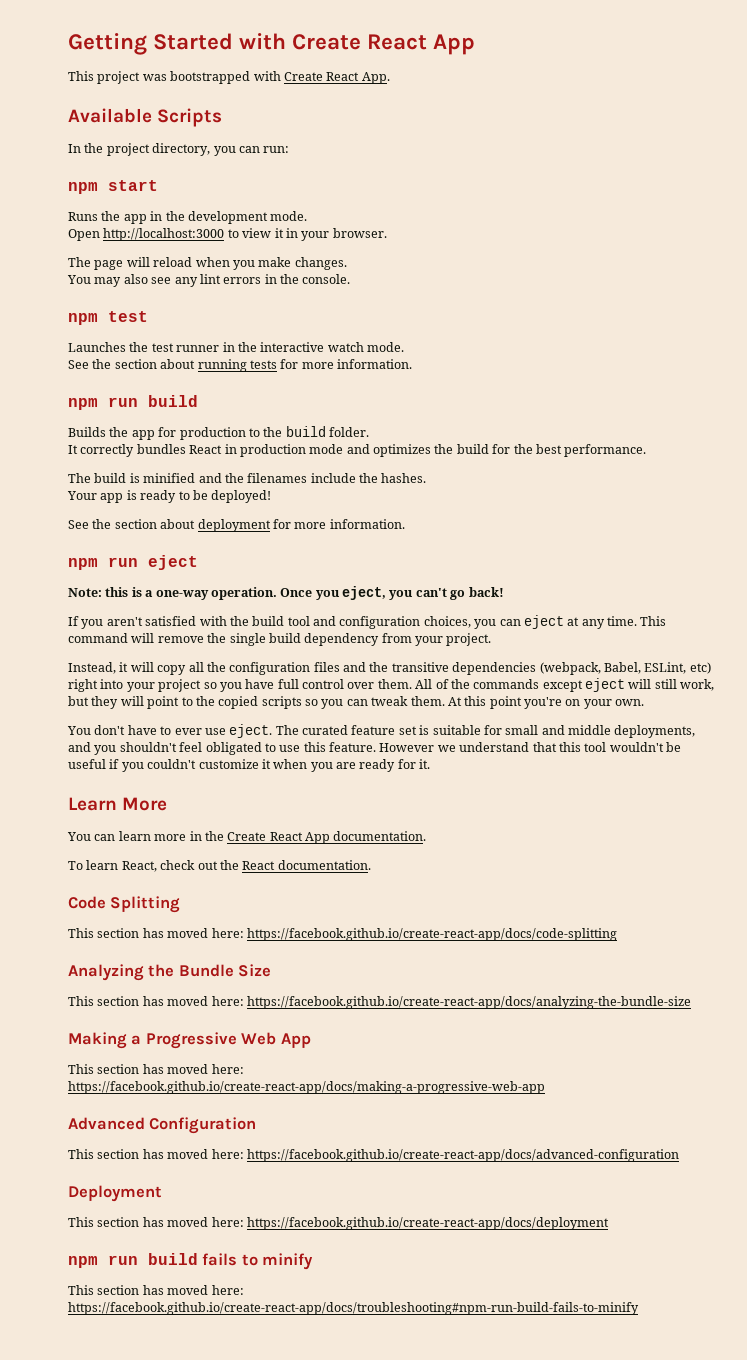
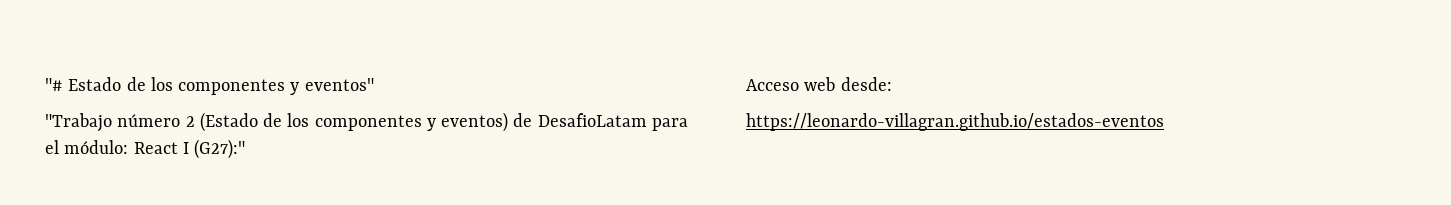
- Getting Started with Create React App
- This project was bootstrapped with Create React App.
- Available Scripts
- In the project directory, you can run:
- npm start
- Runs the app in the development mode.
- Open http://localhost:3000 to view it in your browser.
- The page will reload when you make changes.
- You may also see any lint errors in the console.
- npm test
- Launches the test runner in the interactive watch mode.
- See the section about running tests for more information.
- npm run build
- Builds the app for production to the build folder.
- It correctly bundles React in production mode and optimizes the build for the best performance.
- The build is minified and the filenames include the hashes.
- Your app is ready to be deployed!
- See the section about deployment for more information.
- npm run eject
- Note: this is a one-way operation. Once you eject, you can't go back!
- If you aren't satisfied with the build tool and configuration choices, you can eject at any time. This command will remove the single build dependency from your project.
- Instead, it will copy all the configuration files and the transitive dependencies (webpack, Babel, ESLint, etc) right into your project so you have full control over them. All of the commands except eject will still work, but they will point to the copied scripts so you can tweak them. At this point you're on your own.
- You don't have to ever use eject. The curated feature set is suitable for small and middle deployments, and you shouldn't feel obligated to use this feature. However we understand that this tool wouldn't be useful if you couldn't customize it when you are ready for it.
- Learn More
- You can learn more in the Create React App documentation.
- To learn React, check out the React documentation.
- Code Splitting
- This section has moved here: https://facebook.github.io/create-react-app/docs/code-splitting
- Analyzing the Bundle Size
- This section has moved here: https://facebook.github.io/create-react-app/docs/analyzing-the-bundle-size
- Making a Progressive Web App
- This section has moved here: https://facebook.github.io/create-react-app/docs/making-a-progressive-web-app
- Advanced Configuration
- This section has moved here: https://facebook.github.io/create-react-app/docs/advanced-configuration
- Deployment
- This section has moved here: https://facebook.github.io/create-react-app/docs/deployment
- npm run build fails to minify
- This section has moved here: https://facebook.github.io/create-react-app/docs/troubleshooting#npm-run-build-fails-to-minify
+ "# Estado de los componentes y eventos"
+ "Trabajo número 2 (Estado de los componentes y eventos) de DesafioLatam para el módulo: React I (G27):"
+ Acceso web desde:
+ https://leonardo-villagran.github.io/estados-eventos

